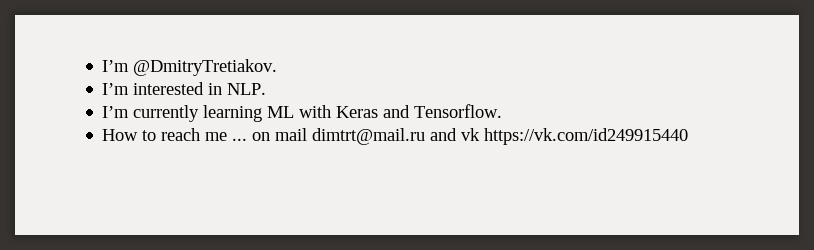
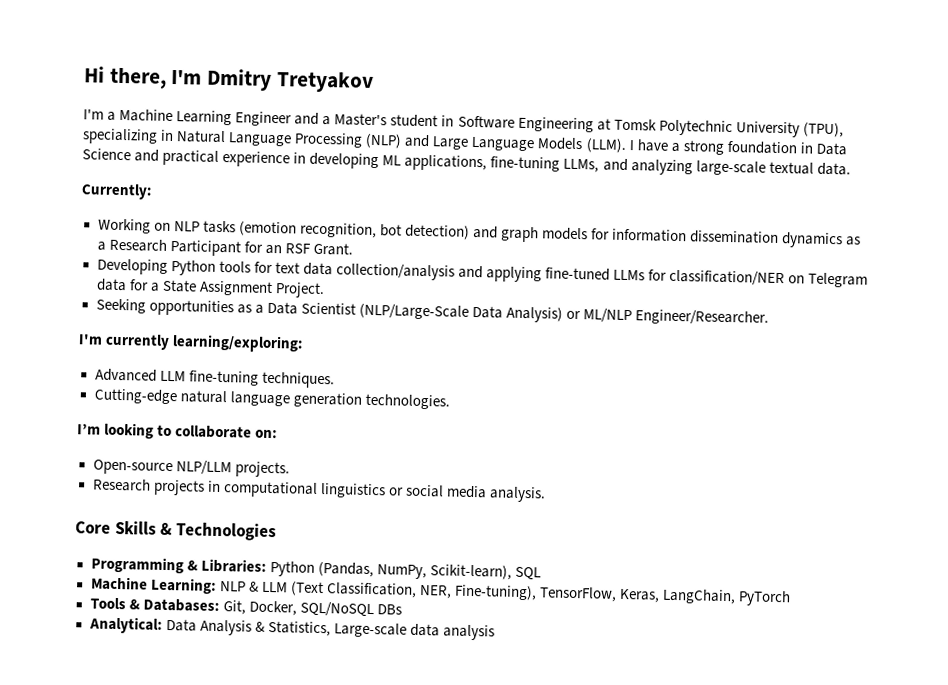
- I’m @DmitryTretiakov.
- I’m interested in NLP.
- I’m currently learning ML with Keras and Tensorflow.
- How to reach me ... on mail dimtrt@mail.ru and vk https://vk.com/id249915440
+ Hi there, I'm Dmitry Tretyakov
+ I'm a Machine Learning Engineer and a Master's student in Software Engineering at Tomsk Polytechnic University (TPU), specializing in Natural Language Processing (NLP) and Large Language Models (LLM). I have a strong foundation in Data Science and practical experience in developing ML applications, fine-tuning LLMs, and analyzing large-scale textual data.
+ Currently:
+ Working on NLP tasks (emotion recognition, bot detection) and graph models for information dissemination dynamics as a Research Participant for an RSF Grant.
+ Developing Python tools for text data collection/analysis and applying fine-tuned LLMs for classification/NER on Telegram data for a State Assignment Project.
+ Seeking opportunities as a Data Scientist (NLP/Large-Scale Data Analysis) or ML/NLP Engineer/Researcher.
+ I'm currently learning/exploring:
+ Advanced LLM fine-tuning techniques.
+ Cutting-edge natural language generation technologies.
+ I’m looking to collaborate on:
+ Open-source NLP/LLM projects.
+ Research projects in computational linguistics or social media analysis.
+ Core Skills & Technologies
+ Programming & Libraries: Python (Pandas, NumPy, Scikit-learn), SQL
+ Machine Learning: NLP & LLM (Text Classification, NER, Fine-tuning), TensorFlow, Keras, LangChain, PyTorch
+ Tools & Databases: Git, Docker, SQL/NoSQL DBs
+ Analytical: Data Analysis & Statistics, Large-scale data analysis

